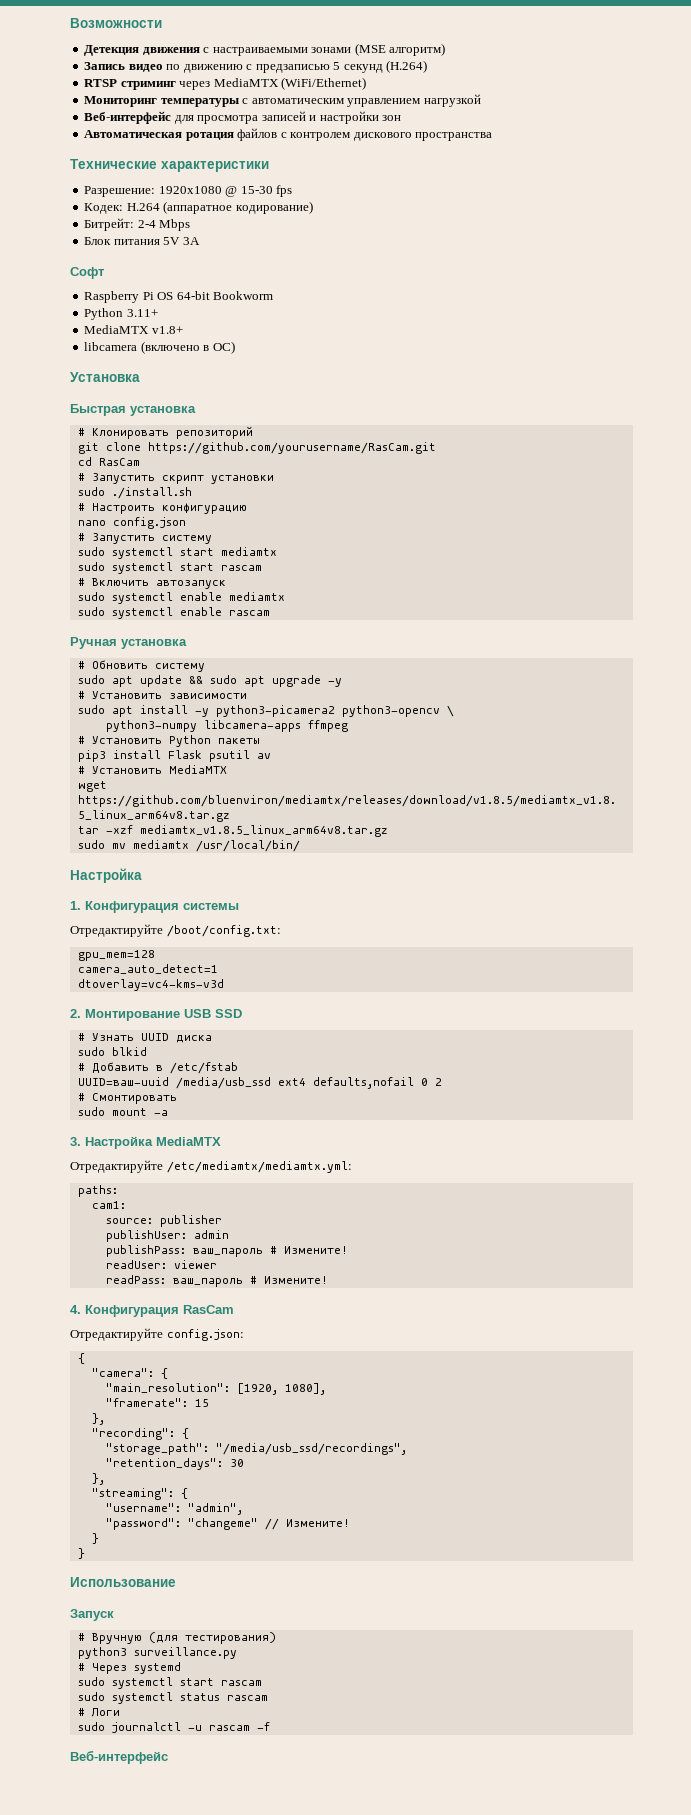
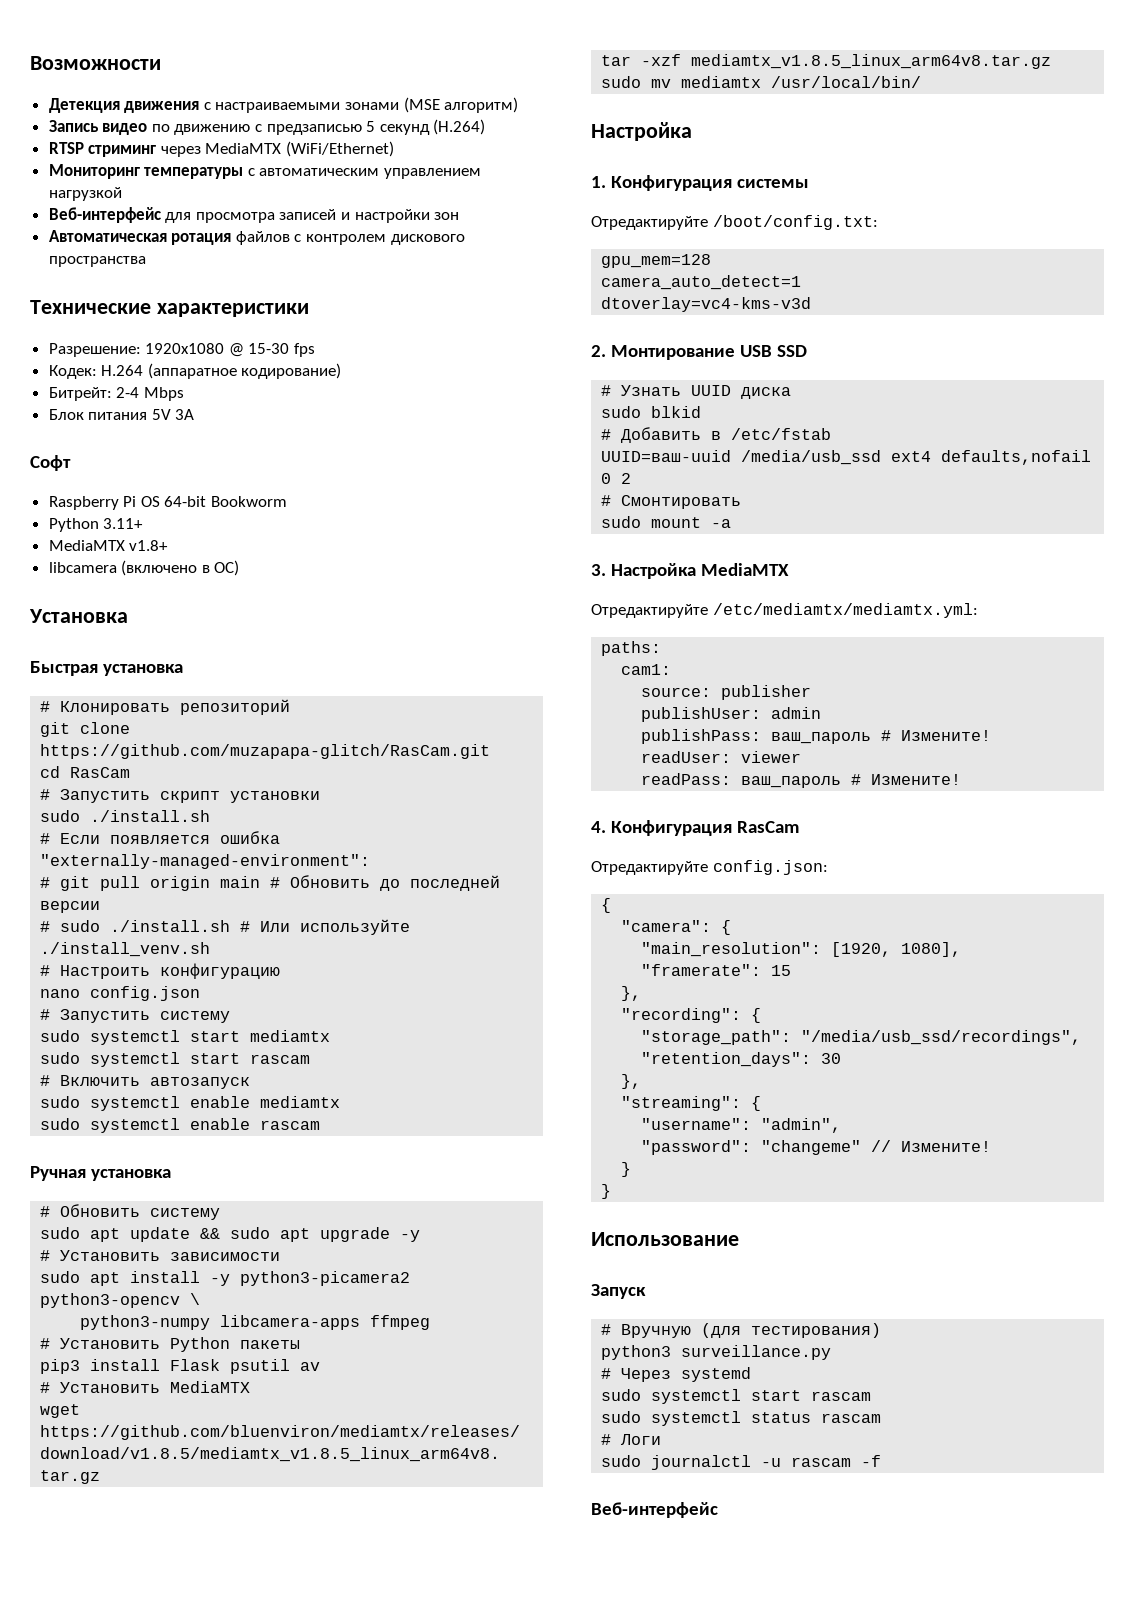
- git clone https://github.com/yourusername/RasCam.git
+ git clone https://github.com/muzapapa-glitch/RasCam.git
+ # Если появляется ошибка "externally-managed-environment":
+ # git pull origin main # Обновить до последней версии
+ # sudo ./install.sh # Или используйте ./install_venv.sh

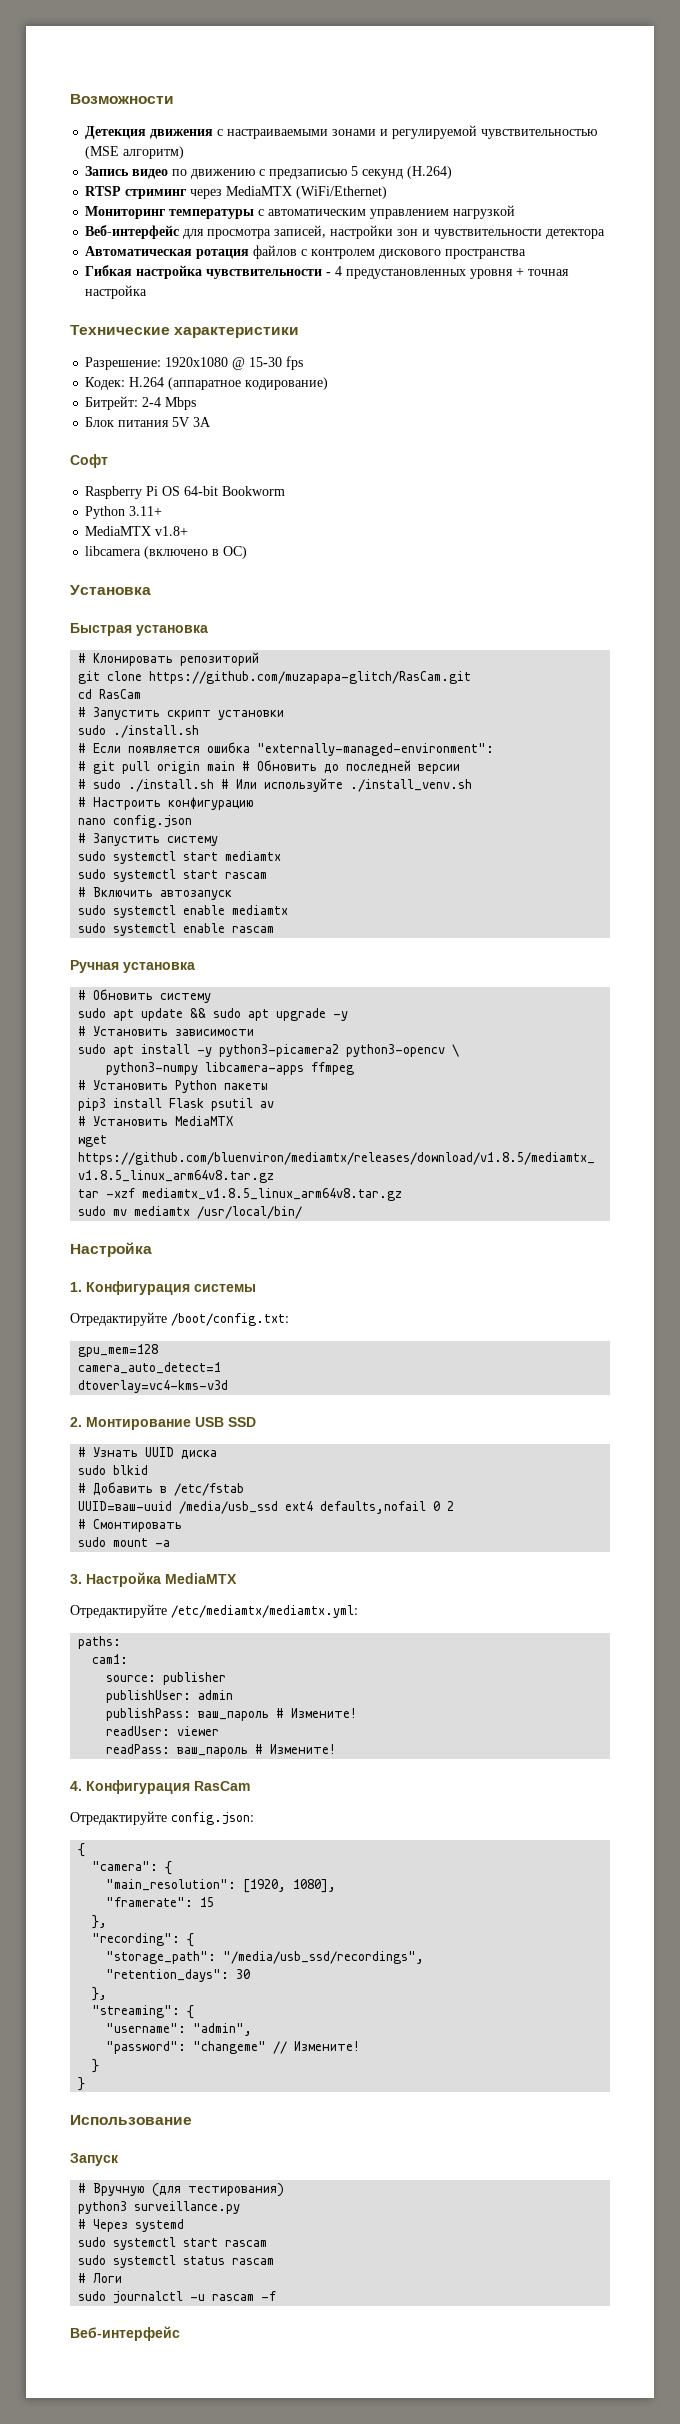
- Детекция движения с настраиваемыми зонами (MSE алгоритм)
+ Детекция движения с настраиваемыми зонами и регулируемой чувствительностью (MSE алгоритм)
- Веб-интерфейс для просмотра записей и настройки зон
+ Веб-интерфейс для просмотра записей, настройки зон и чувствительности детектора
+ Гибкая настройка чувствительности - 4 предустановленных уровня + точная настройка

